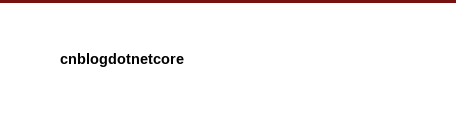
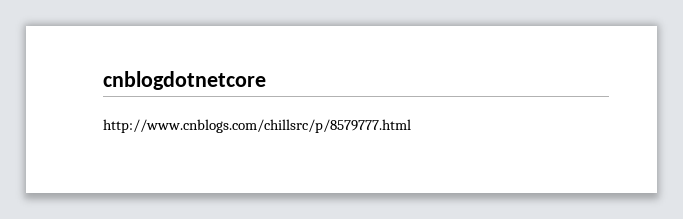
+ http://www.cnblogs.com/chillsrc/p/8579777.html

